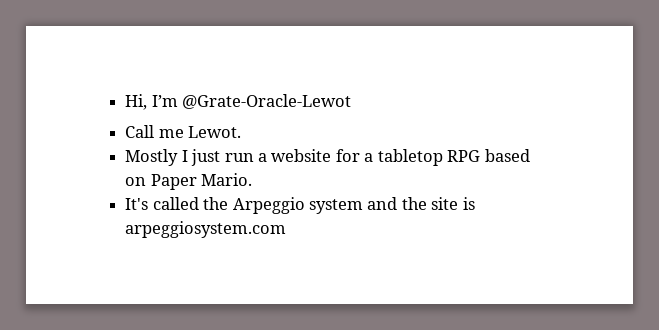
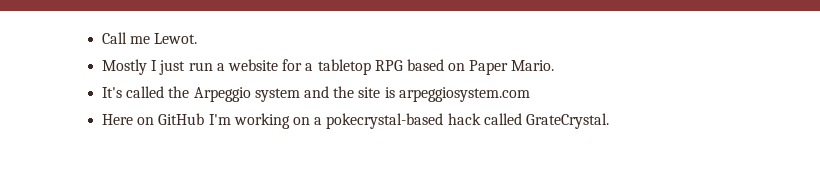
- Hi, I’m @Grate-Oracle-Lewot
+ Here on GitHub I'm working on a pokecrystal-based hack called GrateCrystal.

